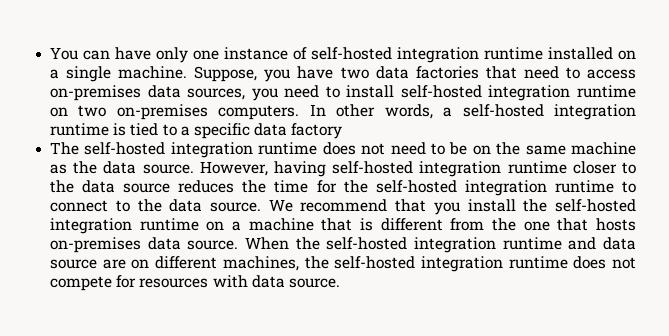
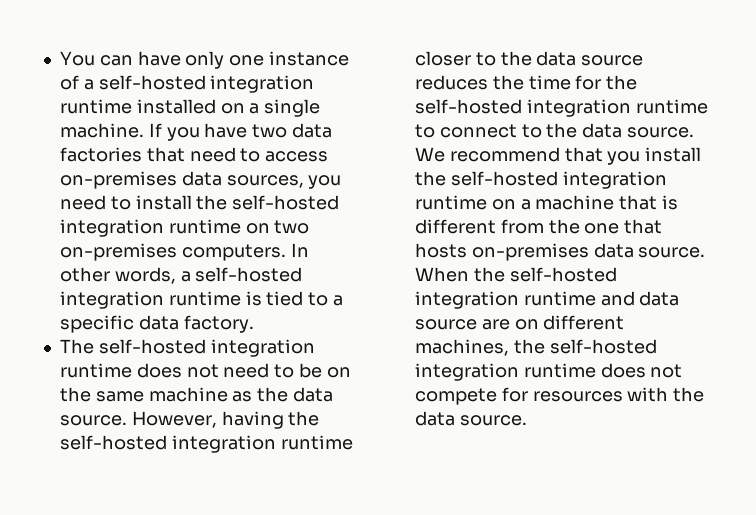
- You can have only one instance of self-hosted integration runtime installed on a single machine.
+ You can have only one instance of a self-hosted integration runtime installed on a single machine.
- Suppose, you have two data factories that need to access on-premises data sources, you need to install self-hosted integration runtime on two on-premises computers.
+ If you have two data factories that need to access on-premises data sources, you need to install the self-hosted integration runtime on two on-premises computers.
- In other words, a self-hosted integration runtime is tied to a specific data factory
+ In other words, a self-hosted integration runtime is tied to a specific data factory.
- However, having self-hosted integration runtime closer to the data source reduces the time for the self-hosted integration runtime to connect to the data source.
+ However, having the self-hosted integration runtime closer to the data source reduces the time for the self-hosted integration runtime to connect to the data source.
- When the self-hosted integration runtime and data source are on different machines, the self-hosted integration runtime does not compete for resources with data source.
+ When the self-hosted integration runtime and data source are on different machines, the self-hosted integration runtime does not compete for resources with the data source.

